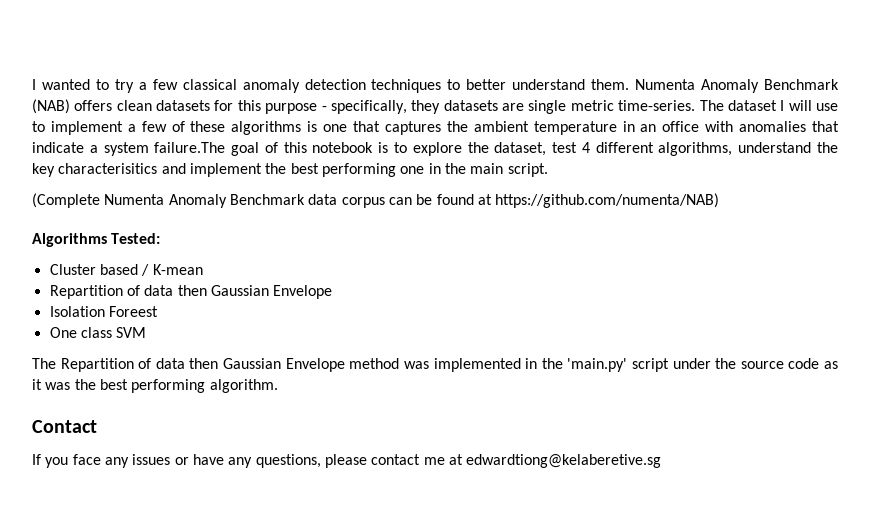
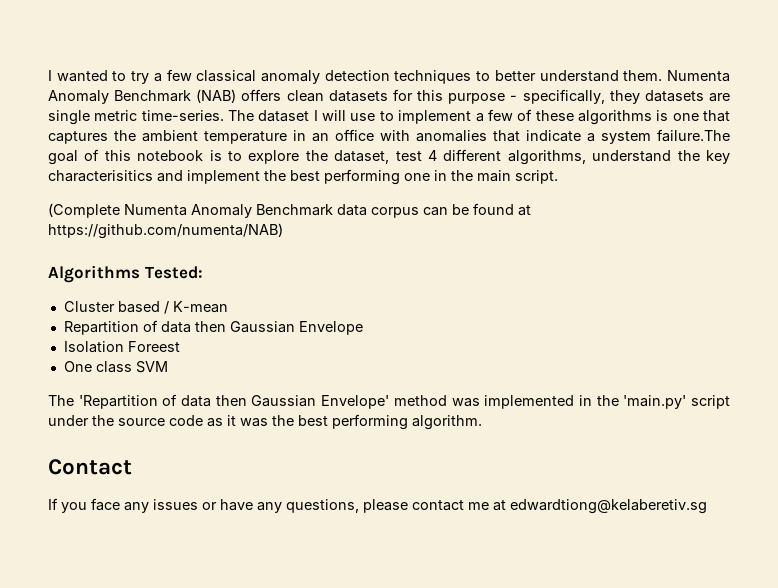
- The Repartition of data then Gaussian Envelope method was implemented in the 'main.py' script under the source code as it was the best performing algorithm.
+ The 'Repartition of data then Gaussian Envelope' method was implemented in the 'main.py' script under the source code as it was the best performing algorithm.
- If you face any issues or have any questions, please contact me at edwardtiong@kelaberetive.sg
+ If you face any issues or have any questions, please contact me at edwardtiong@kelaberetiv.sg

